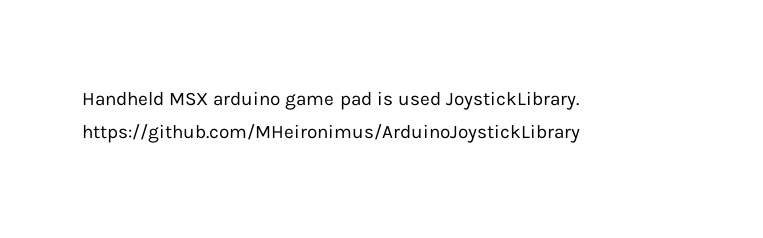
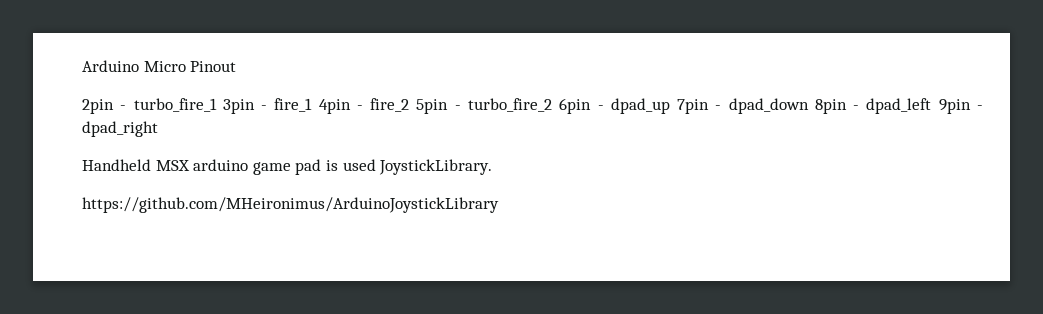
+ Arduino Micro Pinout
+ 2pin - turbo_fire_1 3pin - fire_1 4pin - fire_2 5pin - turbo_fire_2 6pin - dpad_up 7pin - dpad_down 8pin - dpad_left 9pin - dpad_right

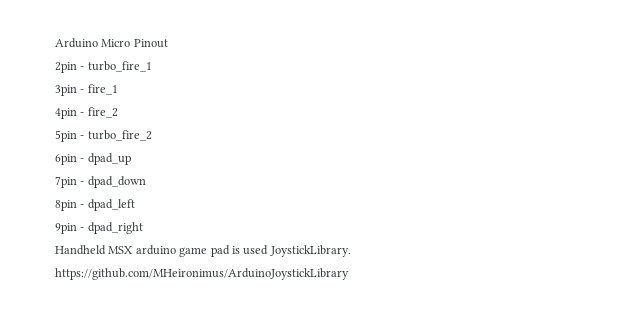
- 2pin - turbo_fire_1 3pin - fire_1 4pin - fire_2 5pin - turbo_fire_2 6pin - dpad_up 7pin - dpad_down 8pin - dpad_left 9pin - dpad_right
+ 2pin - turbo_fire_1
+ 3pin - fire_1
+ 4pin - fire_2
+ 5pin - turbo_fire_2
+ 6pin - dpad_up
+ 7pin - dpad_down
+ 8pin - dpad_left
+ 9pin - dpad_right

